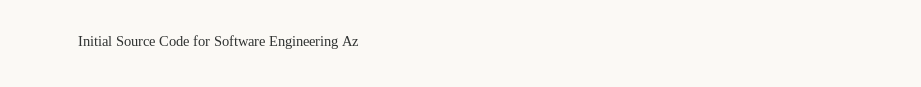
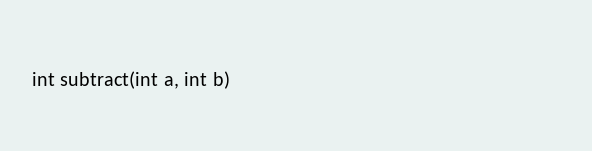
- Initial Source Code for Software Engineering Az
+ int subtract(int a, int b)

